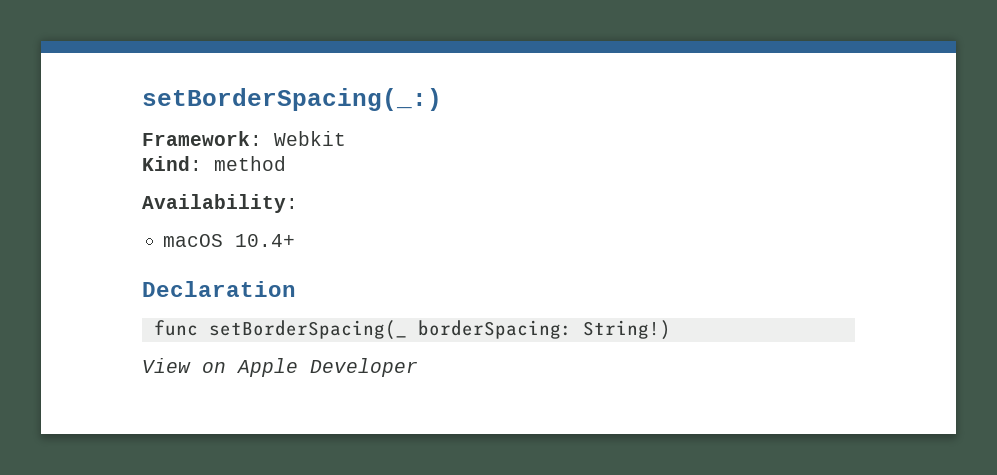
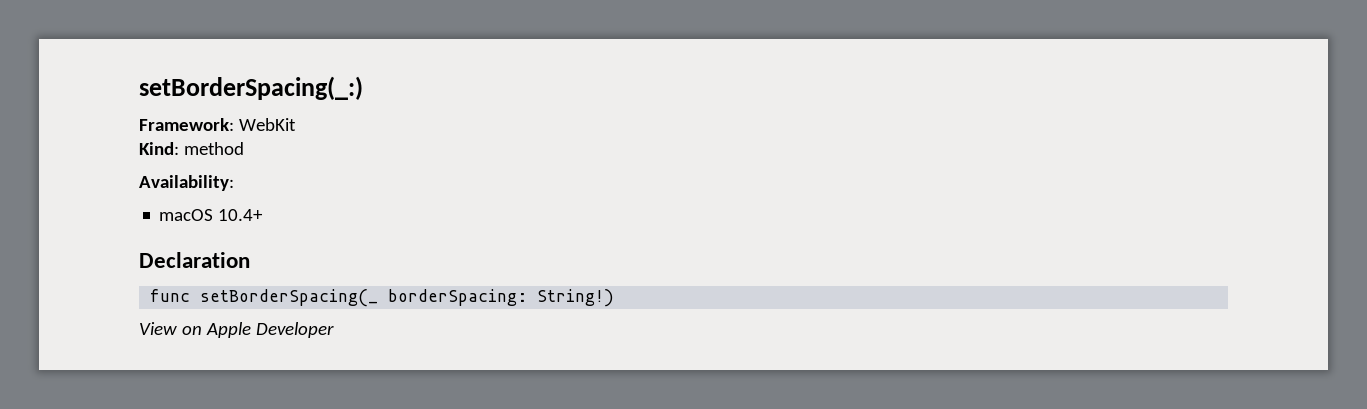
- Framework: Webkit
+ Framework: WebKit

